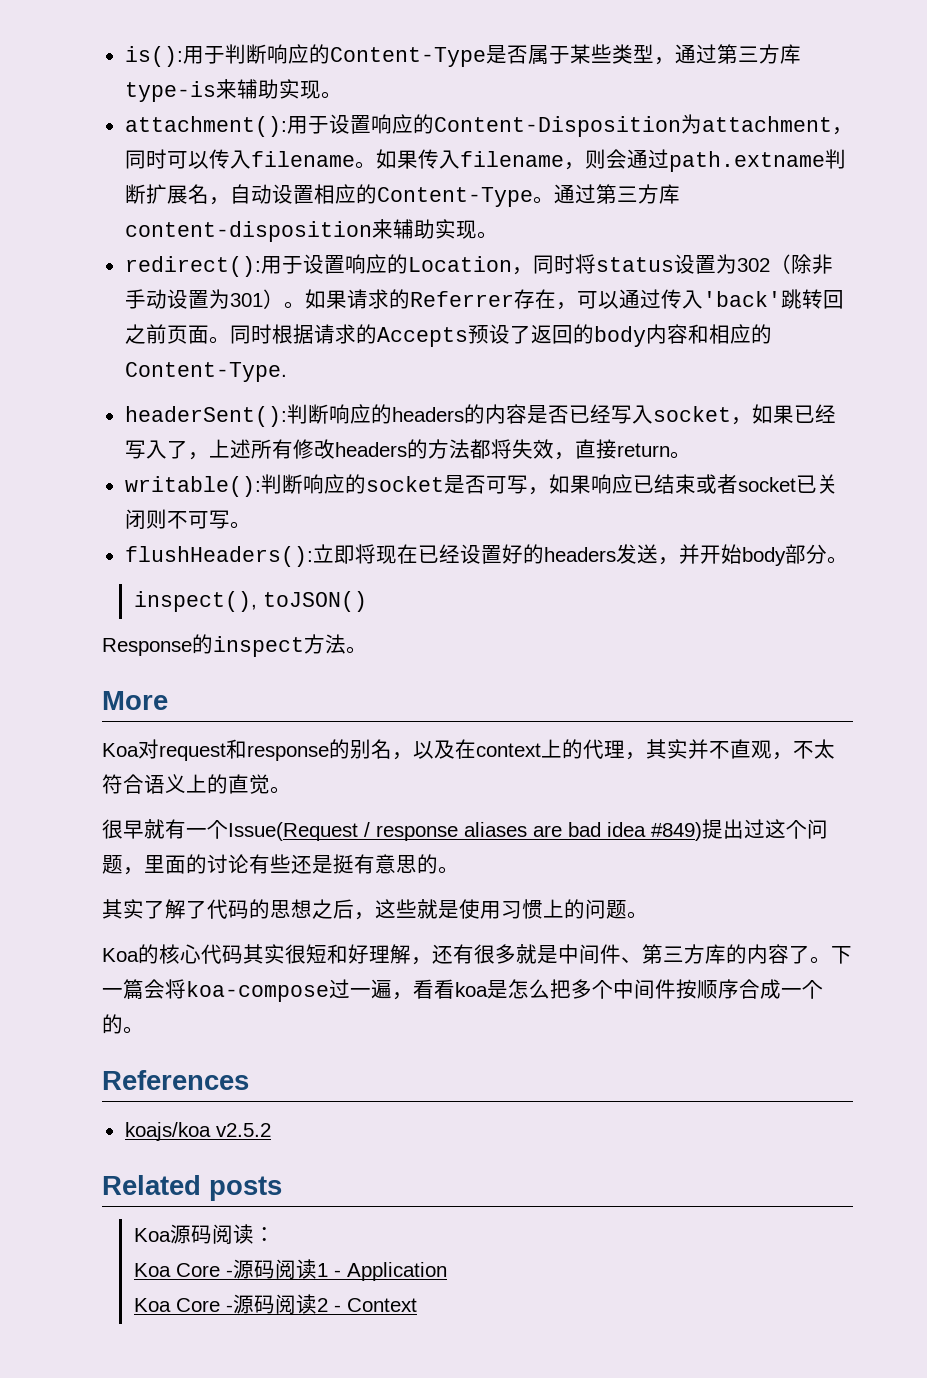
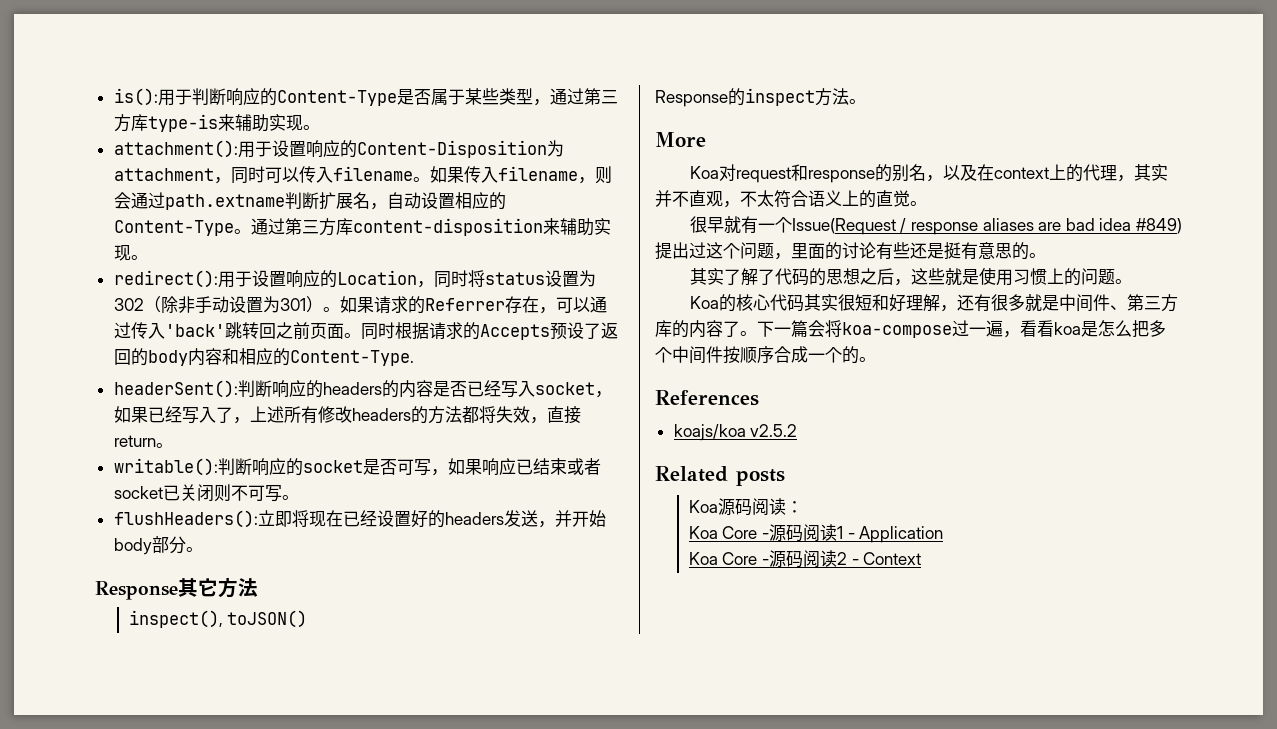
+ Response其它方法

